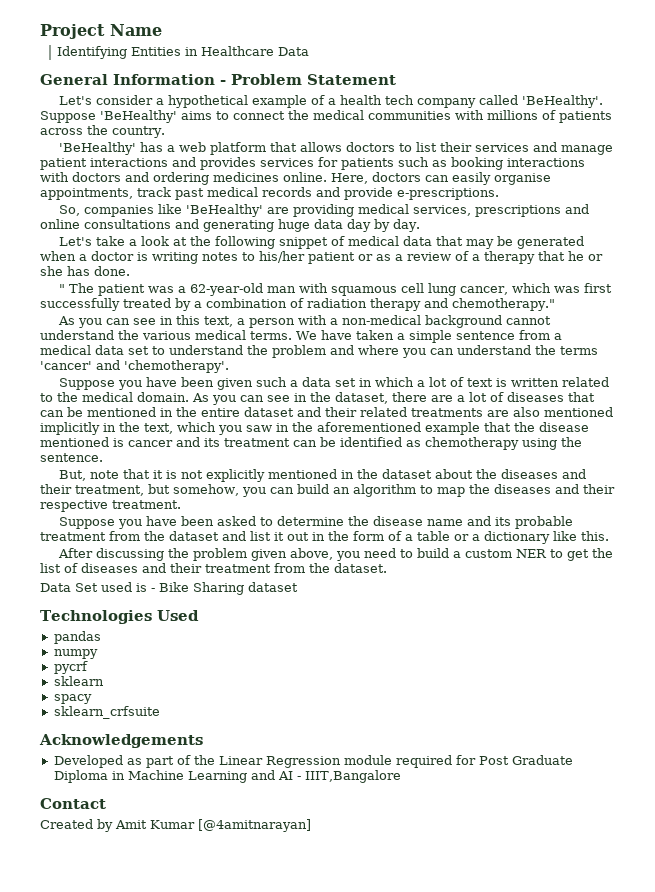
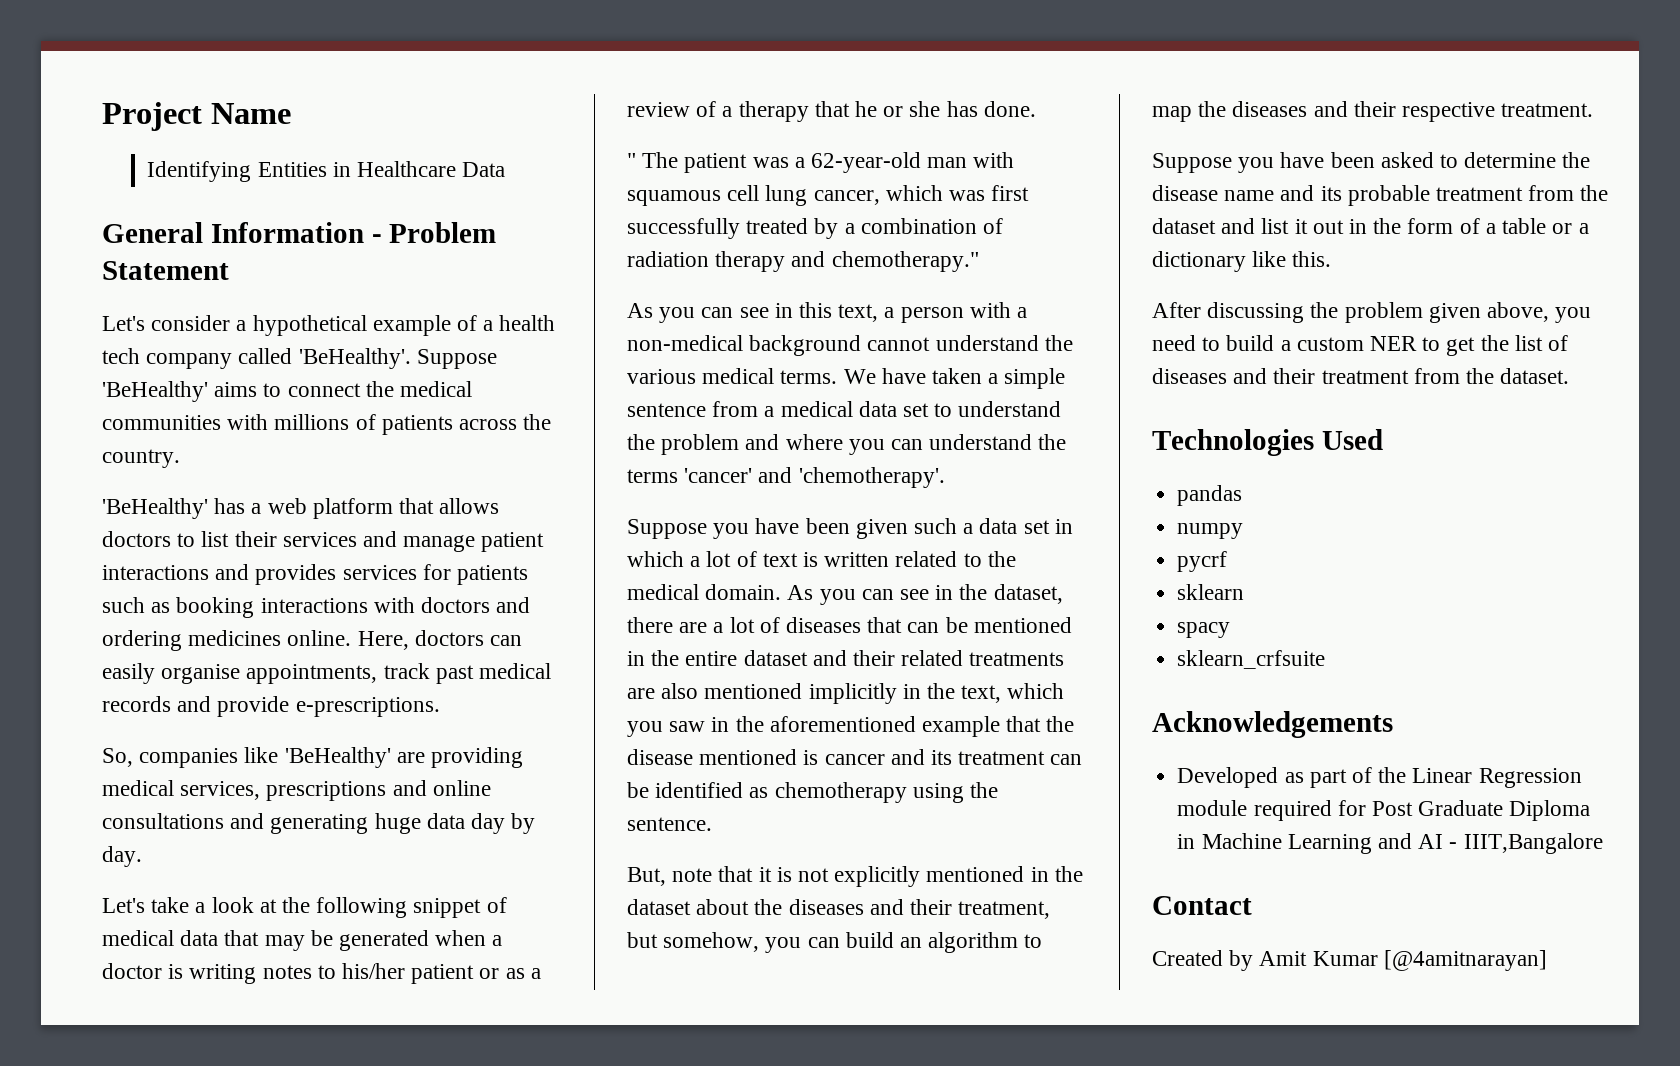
- Data Set used is - Bike Sharing dataset

